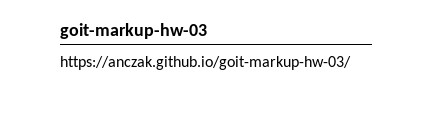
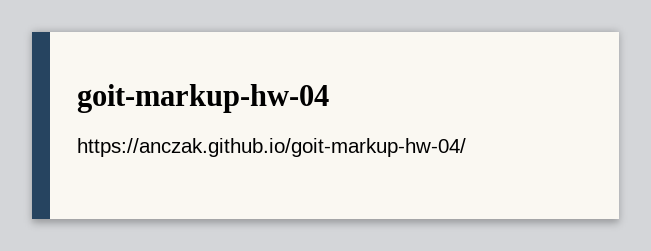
- goit-markup-hw-03
- https://anczak.github.io/goit-markup-hw-03/
+ goit-markup-hw-04
+ https://anczak.github.io/goit-markup-hw-04/

